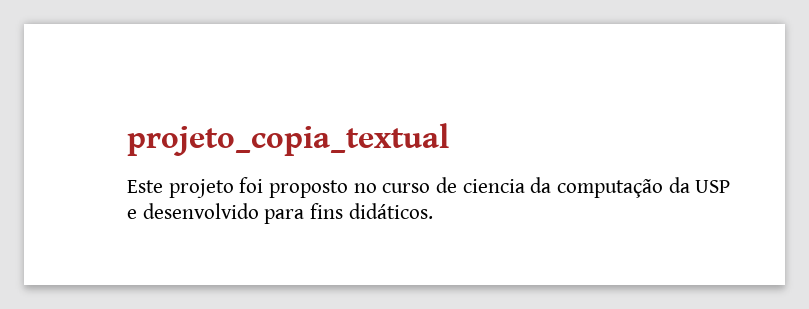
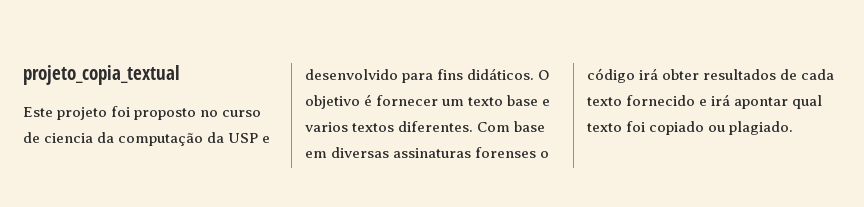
+ O objetivo é fornecer um texto base e varios textos diferentes. Com base em diversas assinaturas forenses o código irá obter resultados de cada texto fornecido e irá apontar qual texto foi copiado ou plagiado.

